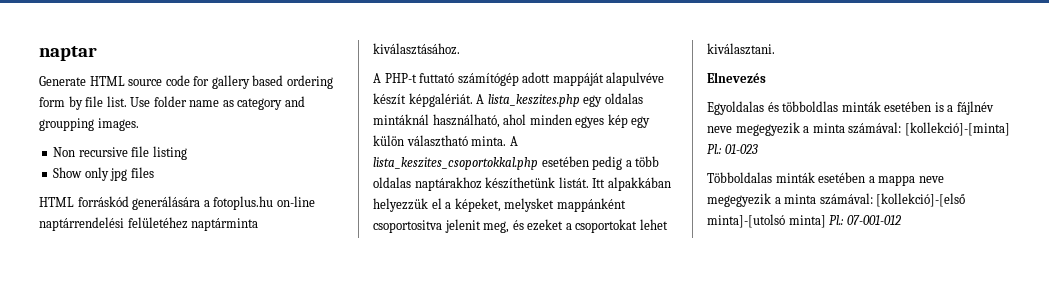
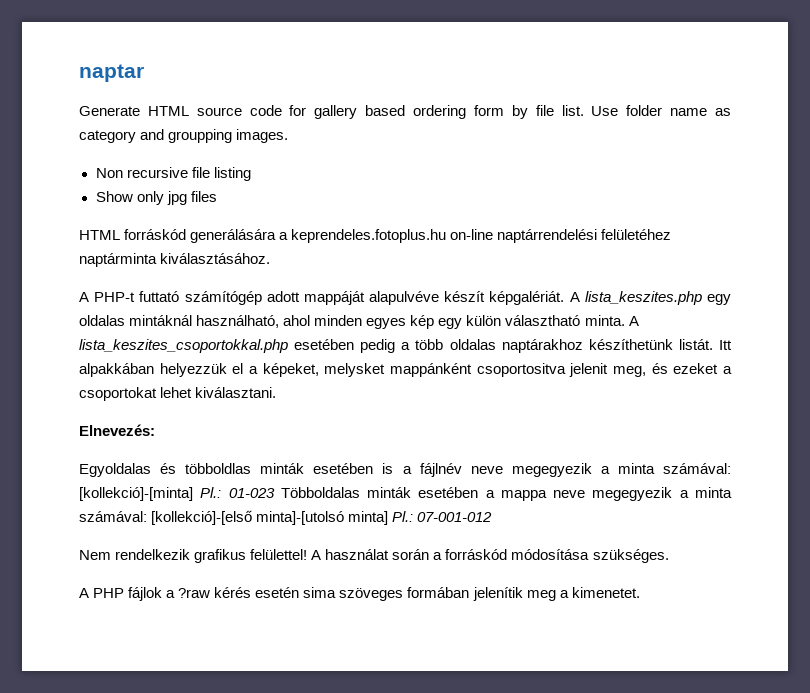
- HTML forráskód generálására a fotoplus.hu on-line naptárrendelési felületéhez naptárminta kiválasztásához.
+ HTML forráskód generálására a keprendeles.fotoplus.hu on-line naptárrendelési felületéhez naptárminta kiválasztásához.
- Elnevezés
+ Elnevezés:
- Egyoldalas és többoldlas minták esetében is a fájlnév neve megegyezik a minta számával: [kollekció]-[minta] Pl.: 01-023
- Többoldalas minták esetében a mappa neve megegyezik a minta számával: [kollekció]-[első minta]-[utolsó minta] Pl.: 07-001-012
+ Egyoldalas és többoldlas minták esetében is a fájlnév neve megegyezik a minta számával: [kollekció]-[minta] Pl.: 01-023 Többoldalas minták esetében a mappa neve megegyezik a minta számával: [kollekció]-[első minta]-[utolsó minta] Pl.: 07-001-012
+ Nem rendelkezik grafikus felülettel! A használat során a forráskód módosítása szükséges.
+ A PHP fájlok a ?raw kérés esetén sima szöveges formában jelenítik meg a kimenetet.

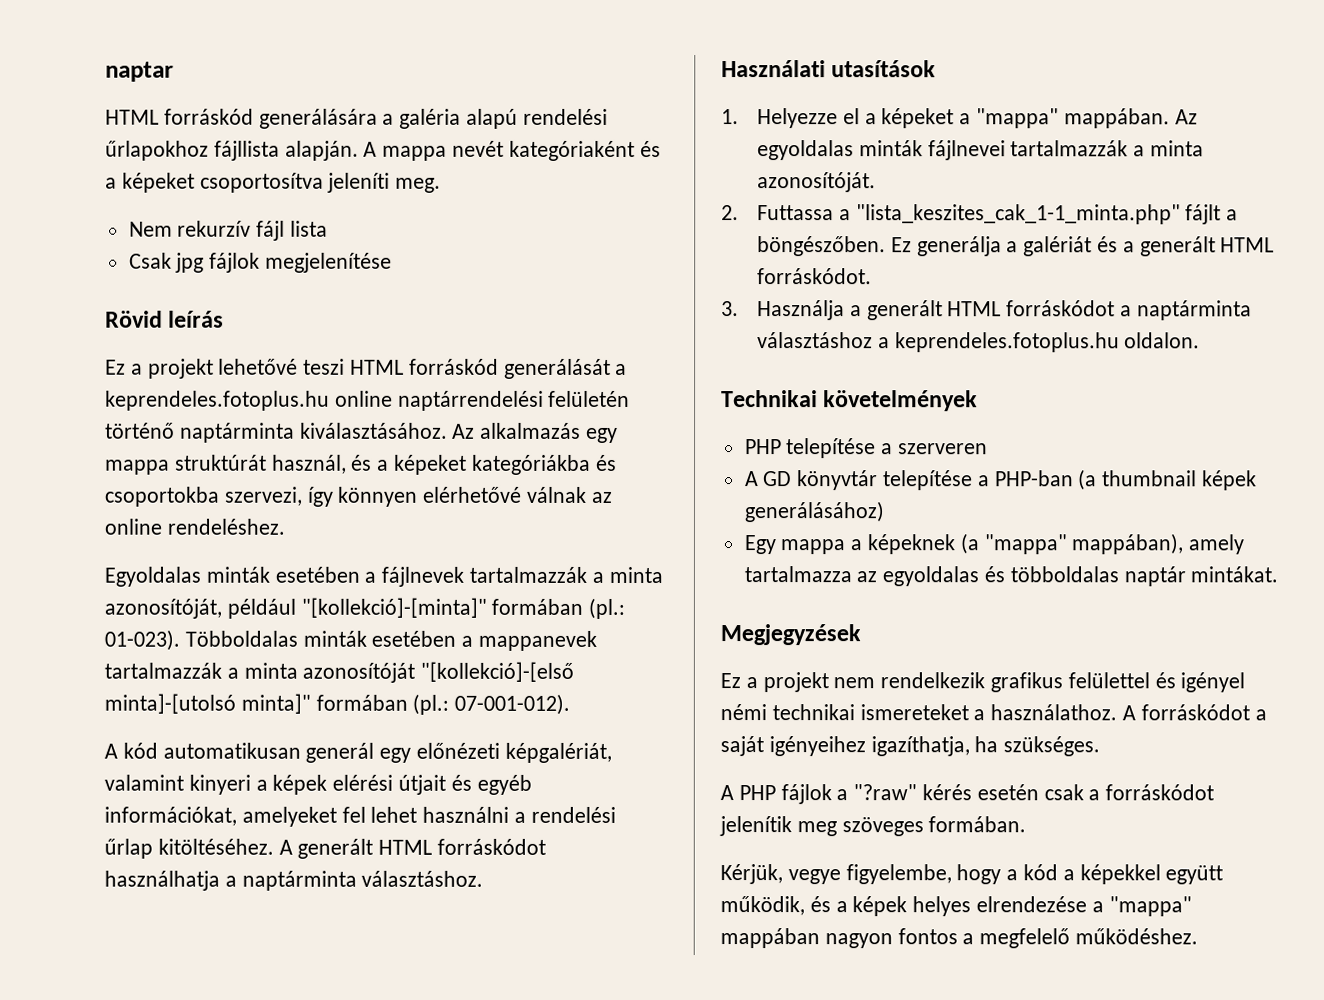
- Generate HTML source code for gallery based ordering form by file list. Use folder name as category and groupping images.
- Non recursive file listing
- Show only jpg files
- HTML forráskód generálására a keprendeles.fotoplus.hu on-line naptárrendelési felületéhez naptárminta kiválasztásához.
- A PHP-t futtató számítógép adott mappáját alapulvéve készít képgalériát. A lista_keszites.php egy oldalas mintáknál használható, ahol minden egyes kép egy külön választható minta. A lista_keszites_csoportokkal.php esetében pedig a több oldalas naptárakhoz készíthetünk listát. Itt alpakkában helyezzük el a képeket, melysket mappánként csoportositva jelenit meg, és ezeket a csoportokat lehet kiválasztani.
- Elnevezés:
- Egyoldalas és többoldlas minták esetében is a fájlnév neve megegyezik a minta számával: [kollekció]-[minta] Pl.: 01-023 Többoldalas minták esetében a mappa neve megegyezik a minta számával: [kollekció]-[első minta]-[utolsó minta] Pl.: 07-001-012
- Nem rendelkezik grafikus felülettel! A használat során a forráskód módosítása szükséges.
+ HTML forráskód generálására a galéria alapú rendelési űrlapokhoz fájllista alapján. A mappa nevét kategóriaként és a képeket csoportosítva jeleníti meg.
+ Nem rekurzív fájl lista
+ Csak jpg fájlok megjelenítése
+ Rövid leírás
+ Ez a projekt lehetővé teszi HTML forráskód generálását a keprendeles.fotoplus.hu online naptárrendelési felületén történő naptárminta kiválasztásához. Az alkalmazás egy mappa struktúrát használ, és a képeket kategóriákba és csoportokba szervezi, így könnyen elérhetővé válnak az online rendeléshez.
+ Egyoldalas minták esetében a fájlnevek tartalmazzák a minta azonosítóját, például "[kollekció]-[minta]" formában (pl.: 01-023). Többoldalas minták esetében a mappanevek tartalmazzák a minta azonosítóját "[kollekció]-[első minta]-[utolsó minta]" formában (pl.: 07-001-012).
+ A kód automatikusan generál egy előnézeti képgalériát, valamint kinyeri a képek elérési útjait és egyéb információkat, amelyeket fel lehet használni a rendelési űrlap kitöltéséhez. A generált HTML forráskódot használhatja a naptárminta választáshoz.
+ Használati utasítások
+ 1. Helyezze el a képeket a "mappa" mappában. Az egyoldalas minták fájlnevei tartalmazzák a minta azonosítóját.
+ 2. Futtassa a "lista_keszites_cak_1-1_minta.php" fájlt a böngészőben. Ez generálja a galériát és a generált HTML forráskódot.
+ 3. Használja a generált HTML forráskódot a naptárminta választáshoz a keprendeles.fotoplus.hu oldalon.
+ Technikai követelmények
+ PHP telepítése a szerveren
+ A GD könyvtár telepítése a PHP-ban (a thumbnail képek generálásához)
+ Egy mappa a képeknek (a "mappa" mappában), amely tartalmazza az egyoldalas és többoldalas naptár mintákat.
+ Megjegyzések
+ Ez a projekt nem rendelkezik grafikus felülettel és igényel némi technikai ismereteket a használathoz. A forráskódot a saját igényeihez igazíthatja, ha szükséges.
- A PHP fájlok a ?raw kérés esetén sima szöveges formában jelenítik meg a kimenetet.
+ A PHP fájlok a "?raw" kérés esetén csak a forráskódot jelenítik meg szöveges formában.
+ Kérjük, vegye figyelembe, hogy a kód a képekkel együtt működik, és a képek helyes elrendezése a "mappa" mappában nagyon fontos a megfelelő működéshez.

